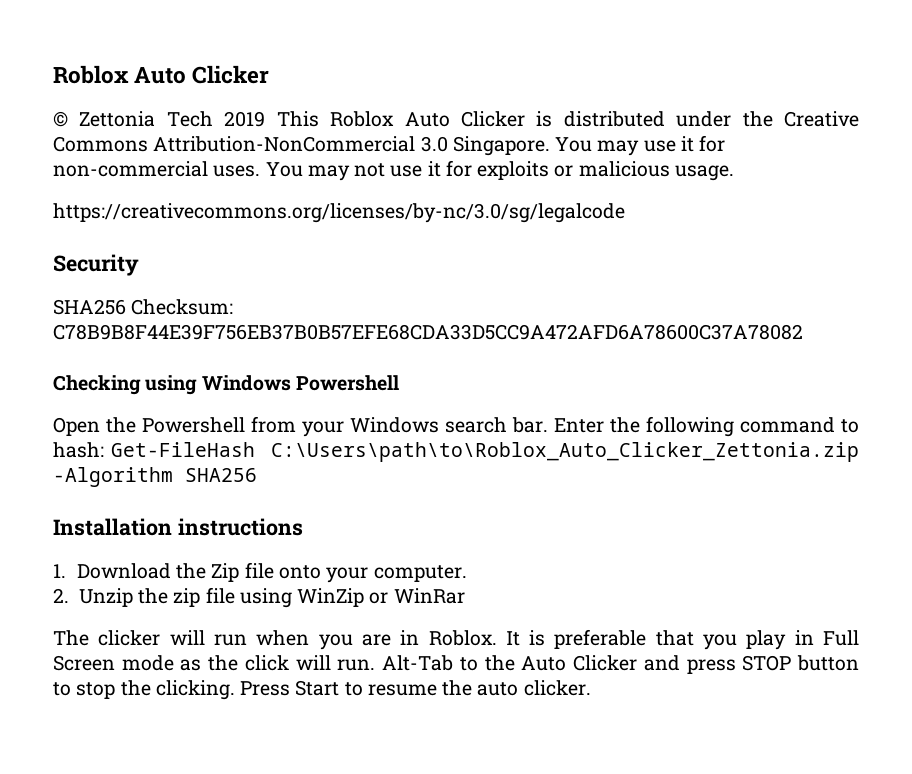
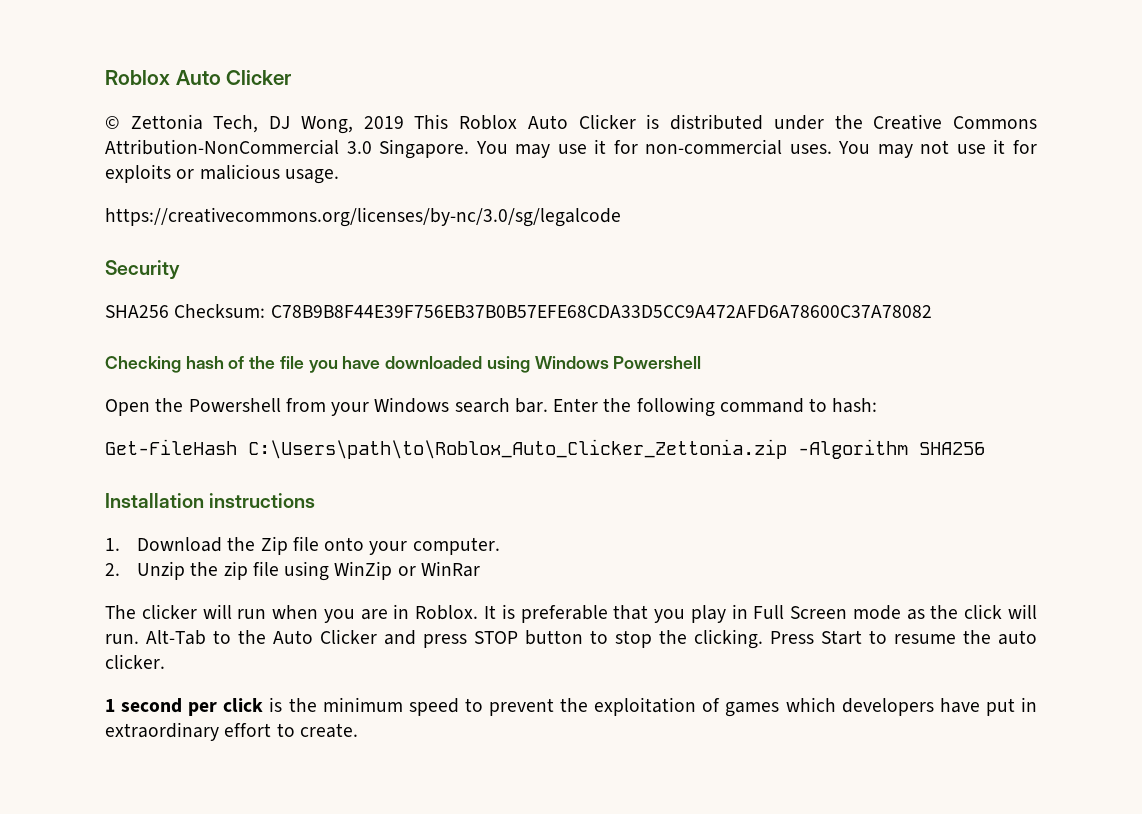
- © Zettonia Tech 2019 This Roblox Auto Clicker is distributed under the Creative Commons Attribution-NonCommercial 3.0 Singapore.
+ © Zettonia Tech, DJ Wong, 2019 This Roblox Auto Clicker is distributed under the Creative Commons Attribution-NonCommercial 3.0 Singapore.
- Checking using Windows Powershell
+ Checking hash of the file you have downloaded using Windows Powershell
- Enter the following command to hash: Get-FileHash C:\Users\path\to\Roblox_Auto_Clicker_Zettonia.zip -Algorithm SHA256
+ Enter the following command to hash:
+ Get-FileHash C:\Users\path\to\Roblox_Auto_Clicker_Zettonia.zip -Algorithm SHA256
+ 1 second per click is the minimum speed to prevent the exploitation of games which developers have put in extraordinary effort to create.

